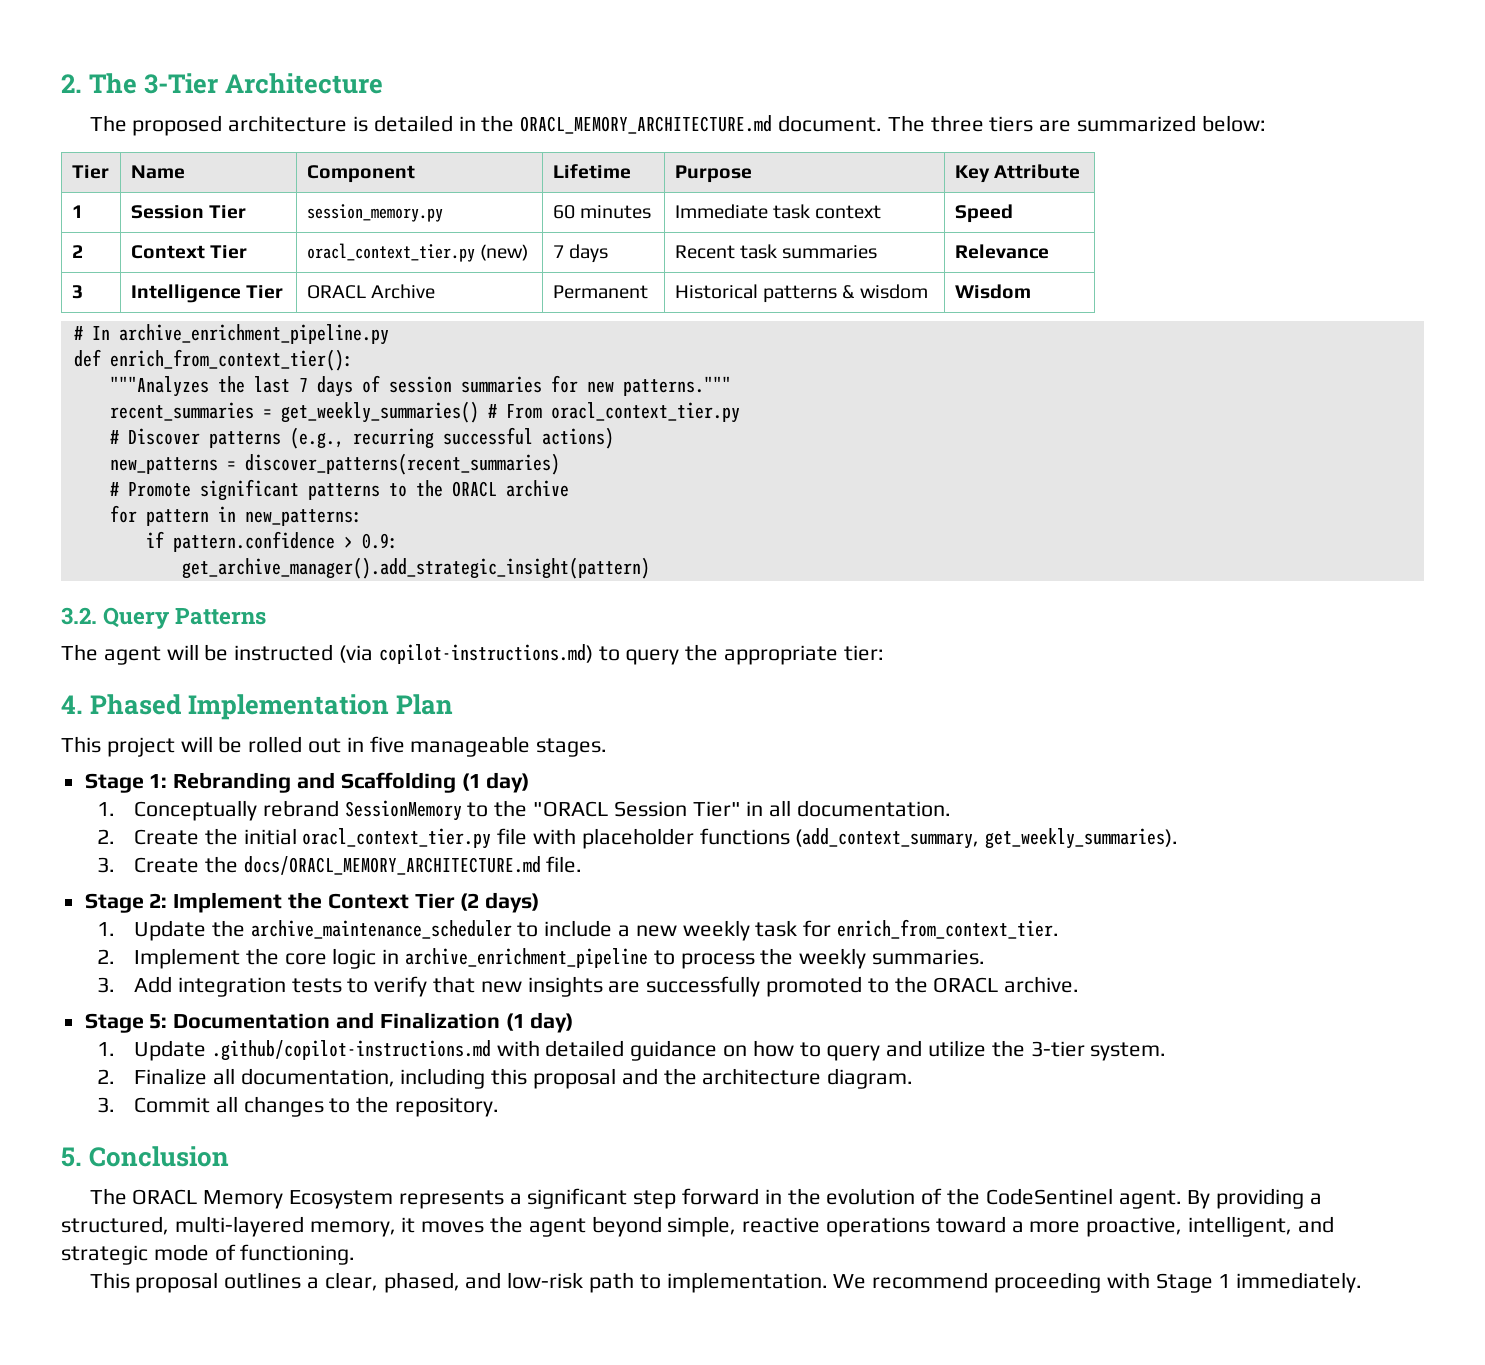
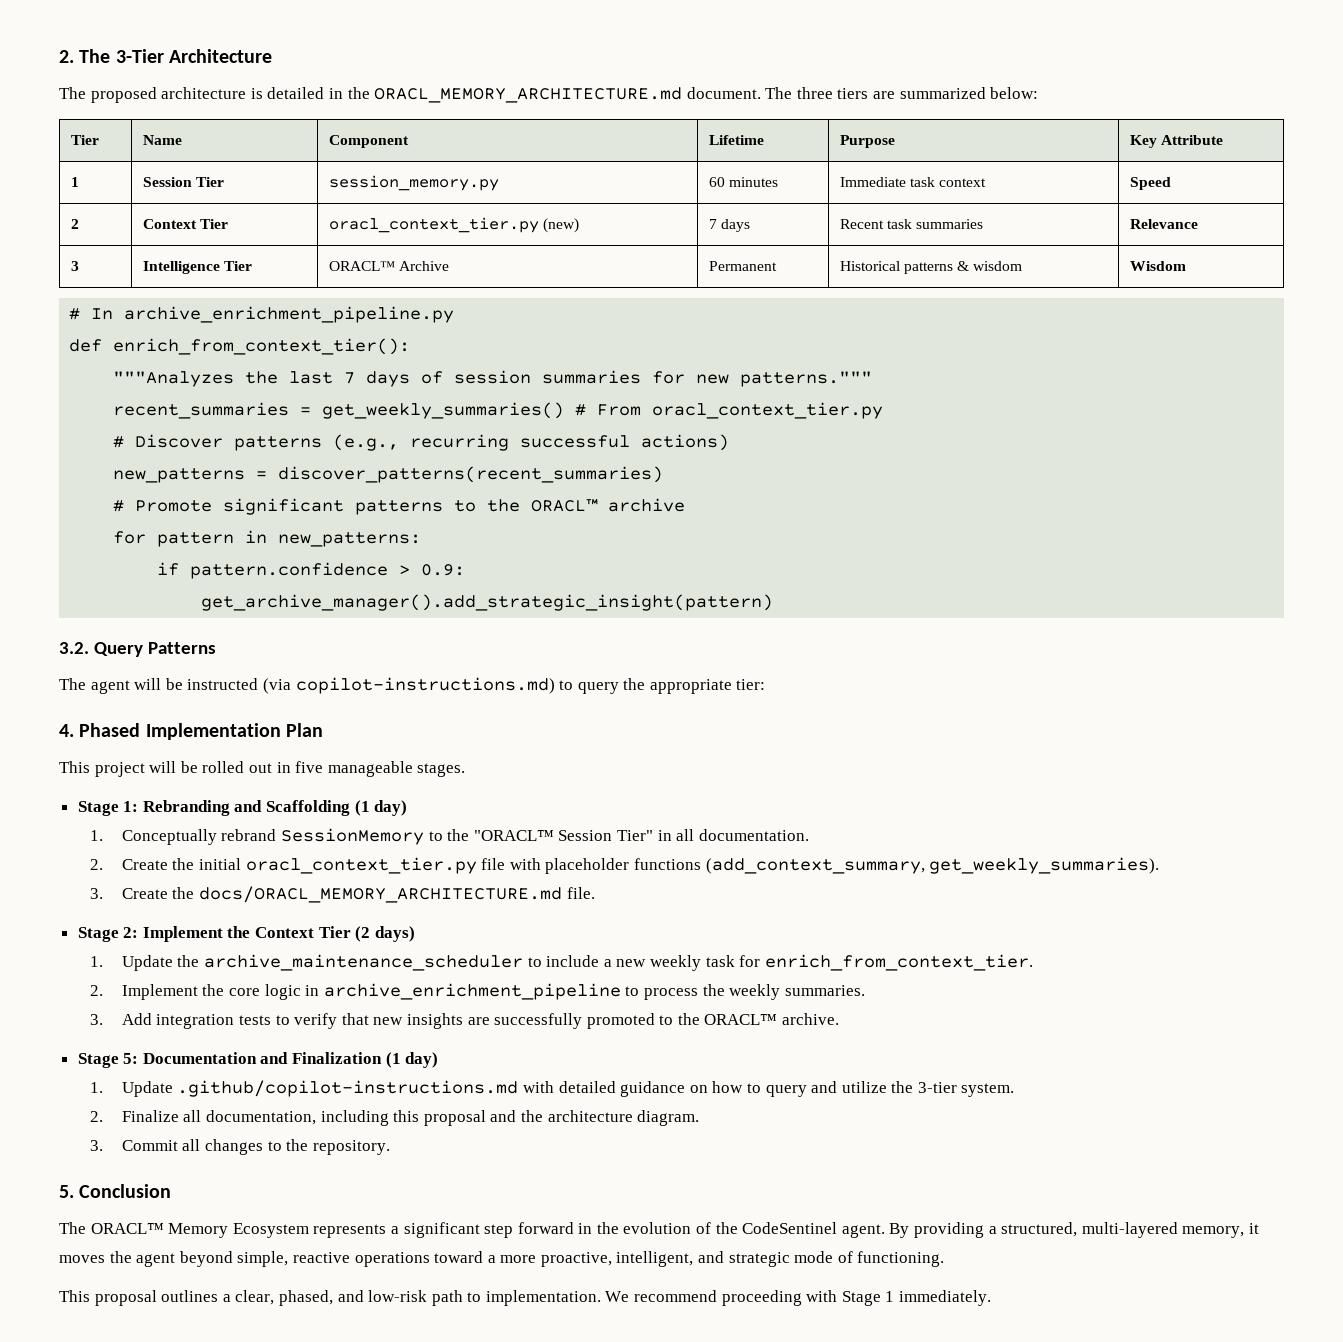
- 3 | Intelligence Tier | ORACL Archive | Permanent | Historical patterns & wisdom | Wisdom
+ 3 | Intelligence Tier | ORACL™ Archive | Permanent | Historical patterns & wisdom | Wisdom
- # Promote significant patterns to the ORACL archive
+ # Promote significant patterns to the ORACL™ archive
- 1. Conceptually rebrand SessionMemory to the "ORACL Session Tier" in all documentation.
+ 1. Conceptually rebrand SessionMemory to the "ORACL™ Session Tier" in all documentation.
- 3. Add integration tests to verify that new insights are successfully promoted to the ORACL archive.
+ 3. Add integration tests to verify that new insights are successfully promoted to the ORACL™ archive.
- The ORACL Memory Ecosystem represents a significant step forward in the evolution of the CodeSentinel agent.
+ The ORACL™ Memory Ecosystem represents a significant step forward in the evolution of the CodeSentinel agent.

